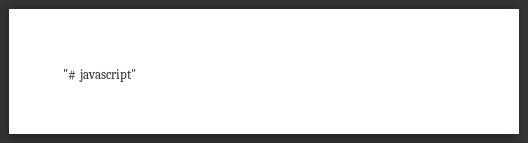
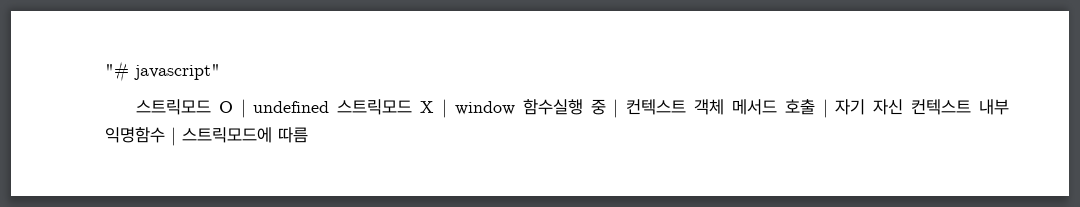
+ 스트릭모드 O | undefined 스트릭모드 X | window 함수실행 중 | 컨텍스트 객체 메서드 호출 | 자기 자신 컨텍스트 내부 익명함수 | 스트릭모드에 따름

